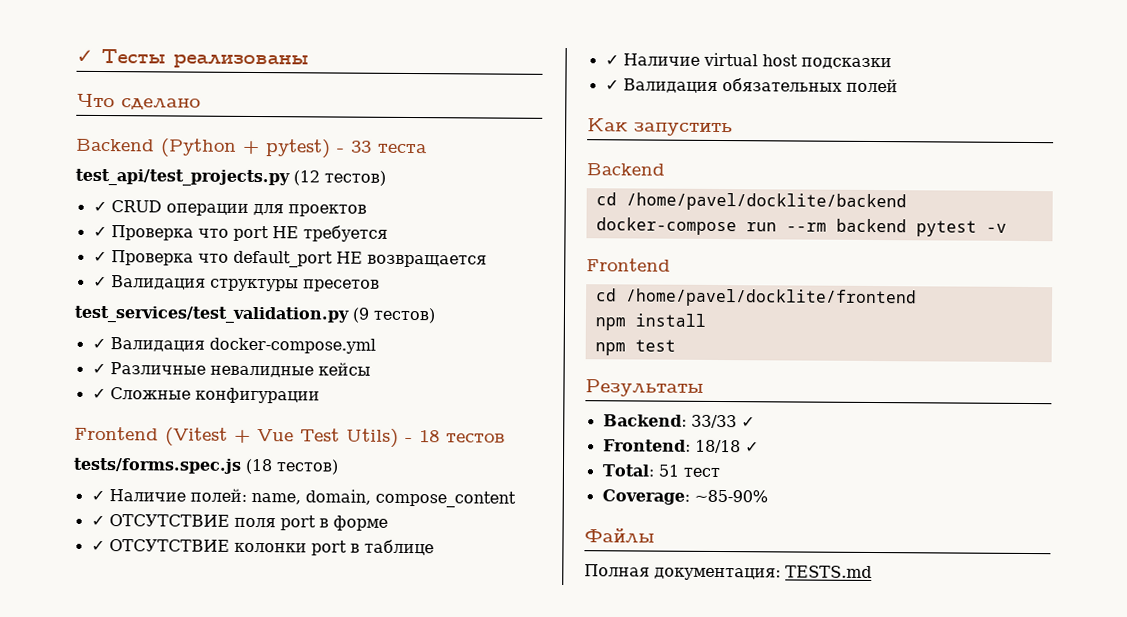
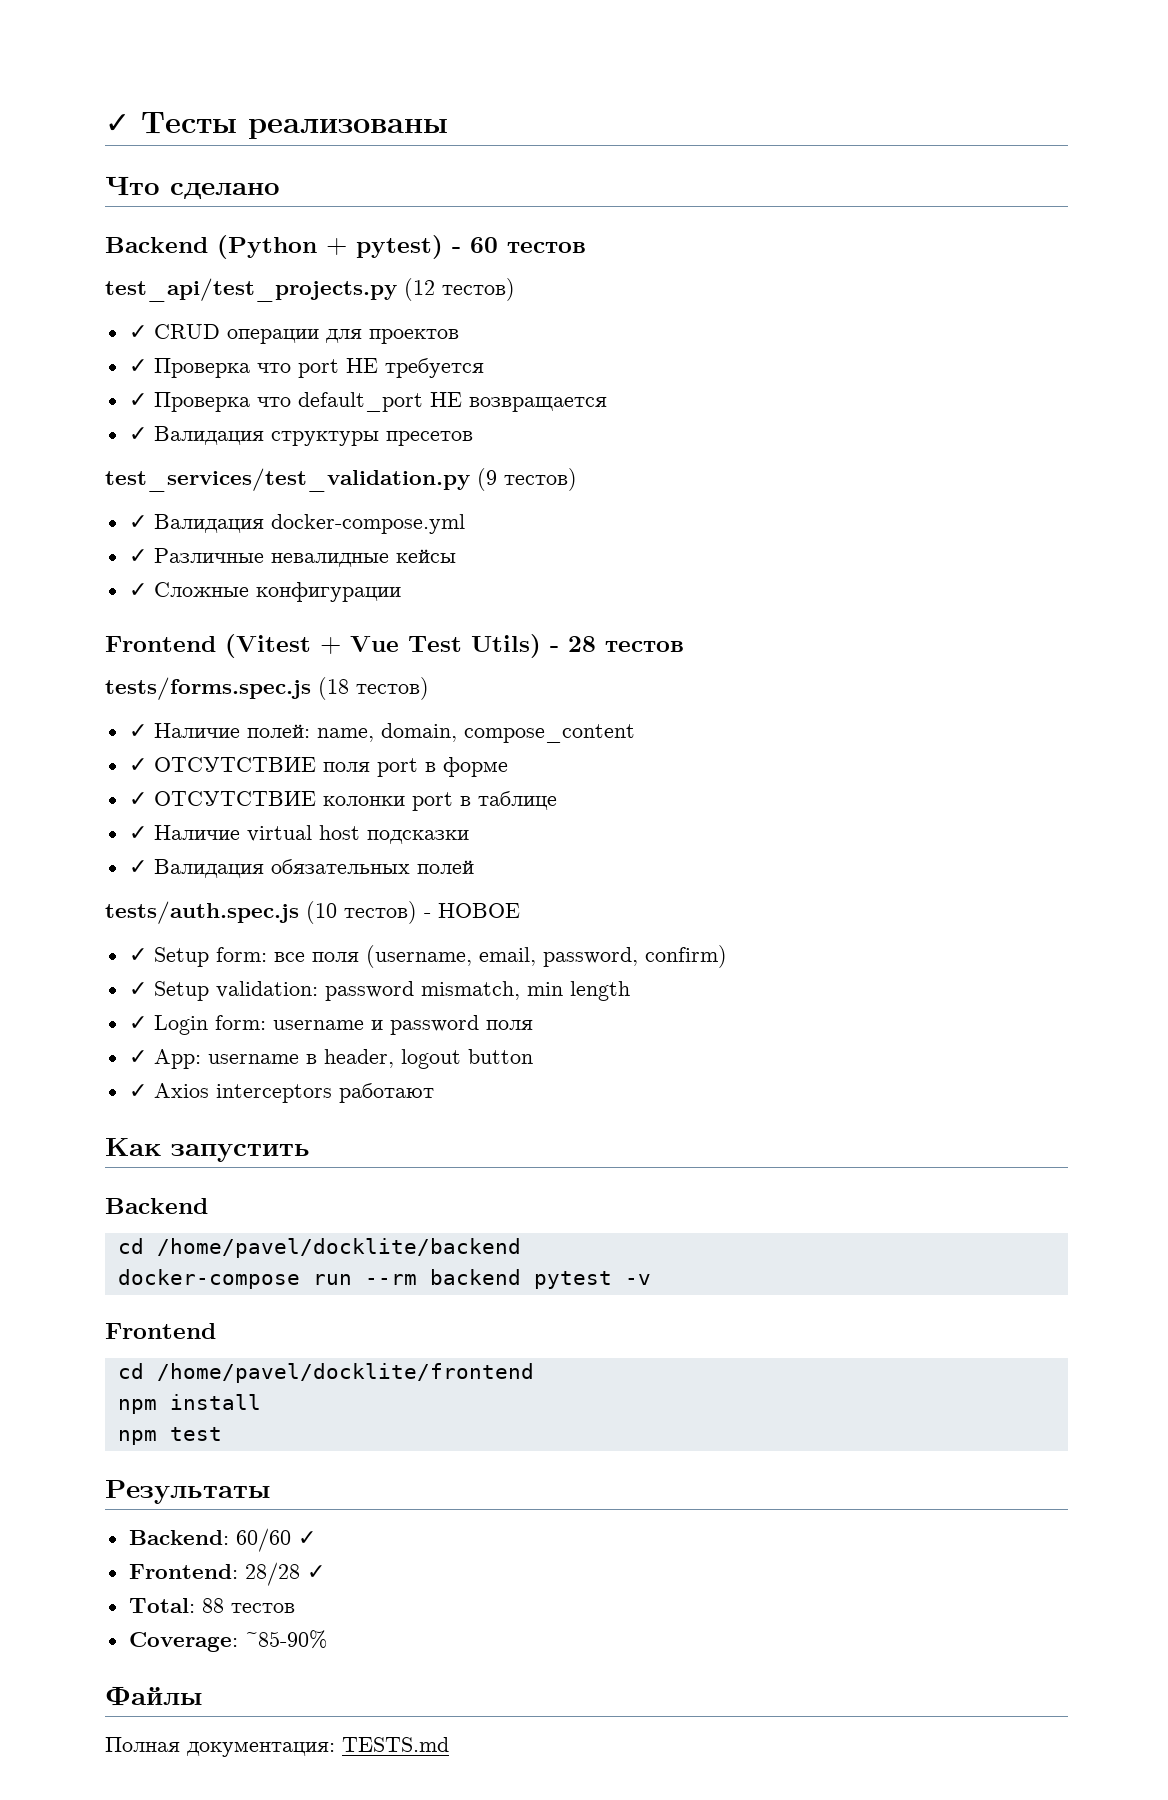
- Backend (Python + pytest) - 33 теста
+ Backend (Python + pytest) - 60 тестов
- Frontend (Vitest + Vue Test Utils) - 18 тестов
+ Frontend (Vitest + Vue Test Utils) - 28 тестов
+ tests/auth.spec.js (10 тестов) - НОВОЕ
+ ✓ Setup form: все поля (username, email, password, confirm)
+ ✓ Setup validation: password mismatch, min length
+ ✓ Login form: username и password поля
+ ✓ App: username в header, logout button
+ ✓ Axios interceptors работают
- Backend: 33/33 ✓
+ Backend: 60/60 ✓
- Frontend: 18/18 ✓
+ Frontend: 28/28 ✓
- Total: 51 тест
+ Total: 88 тестов

